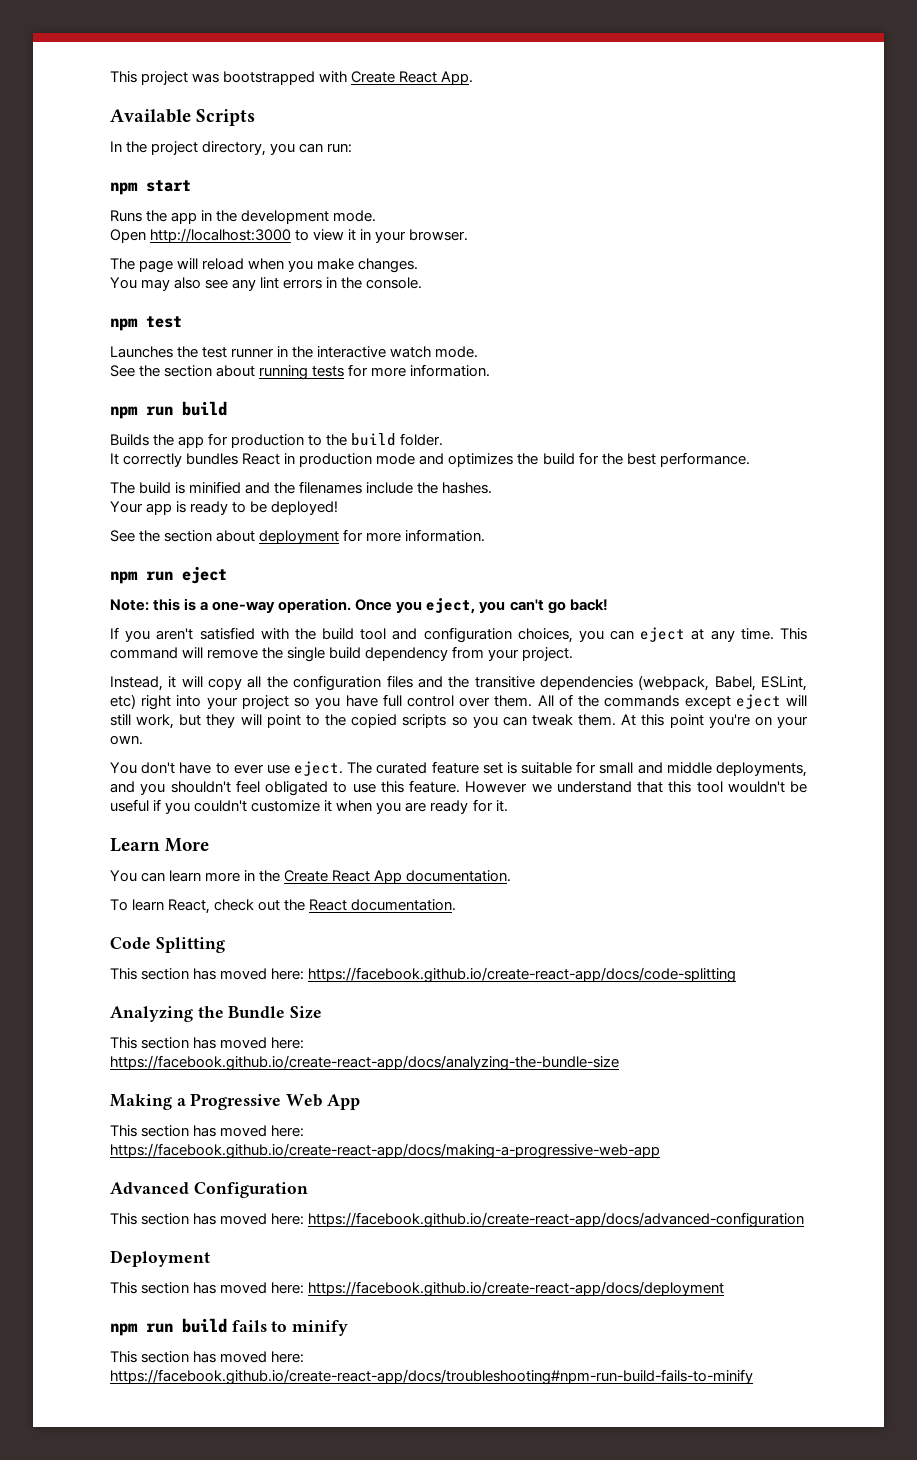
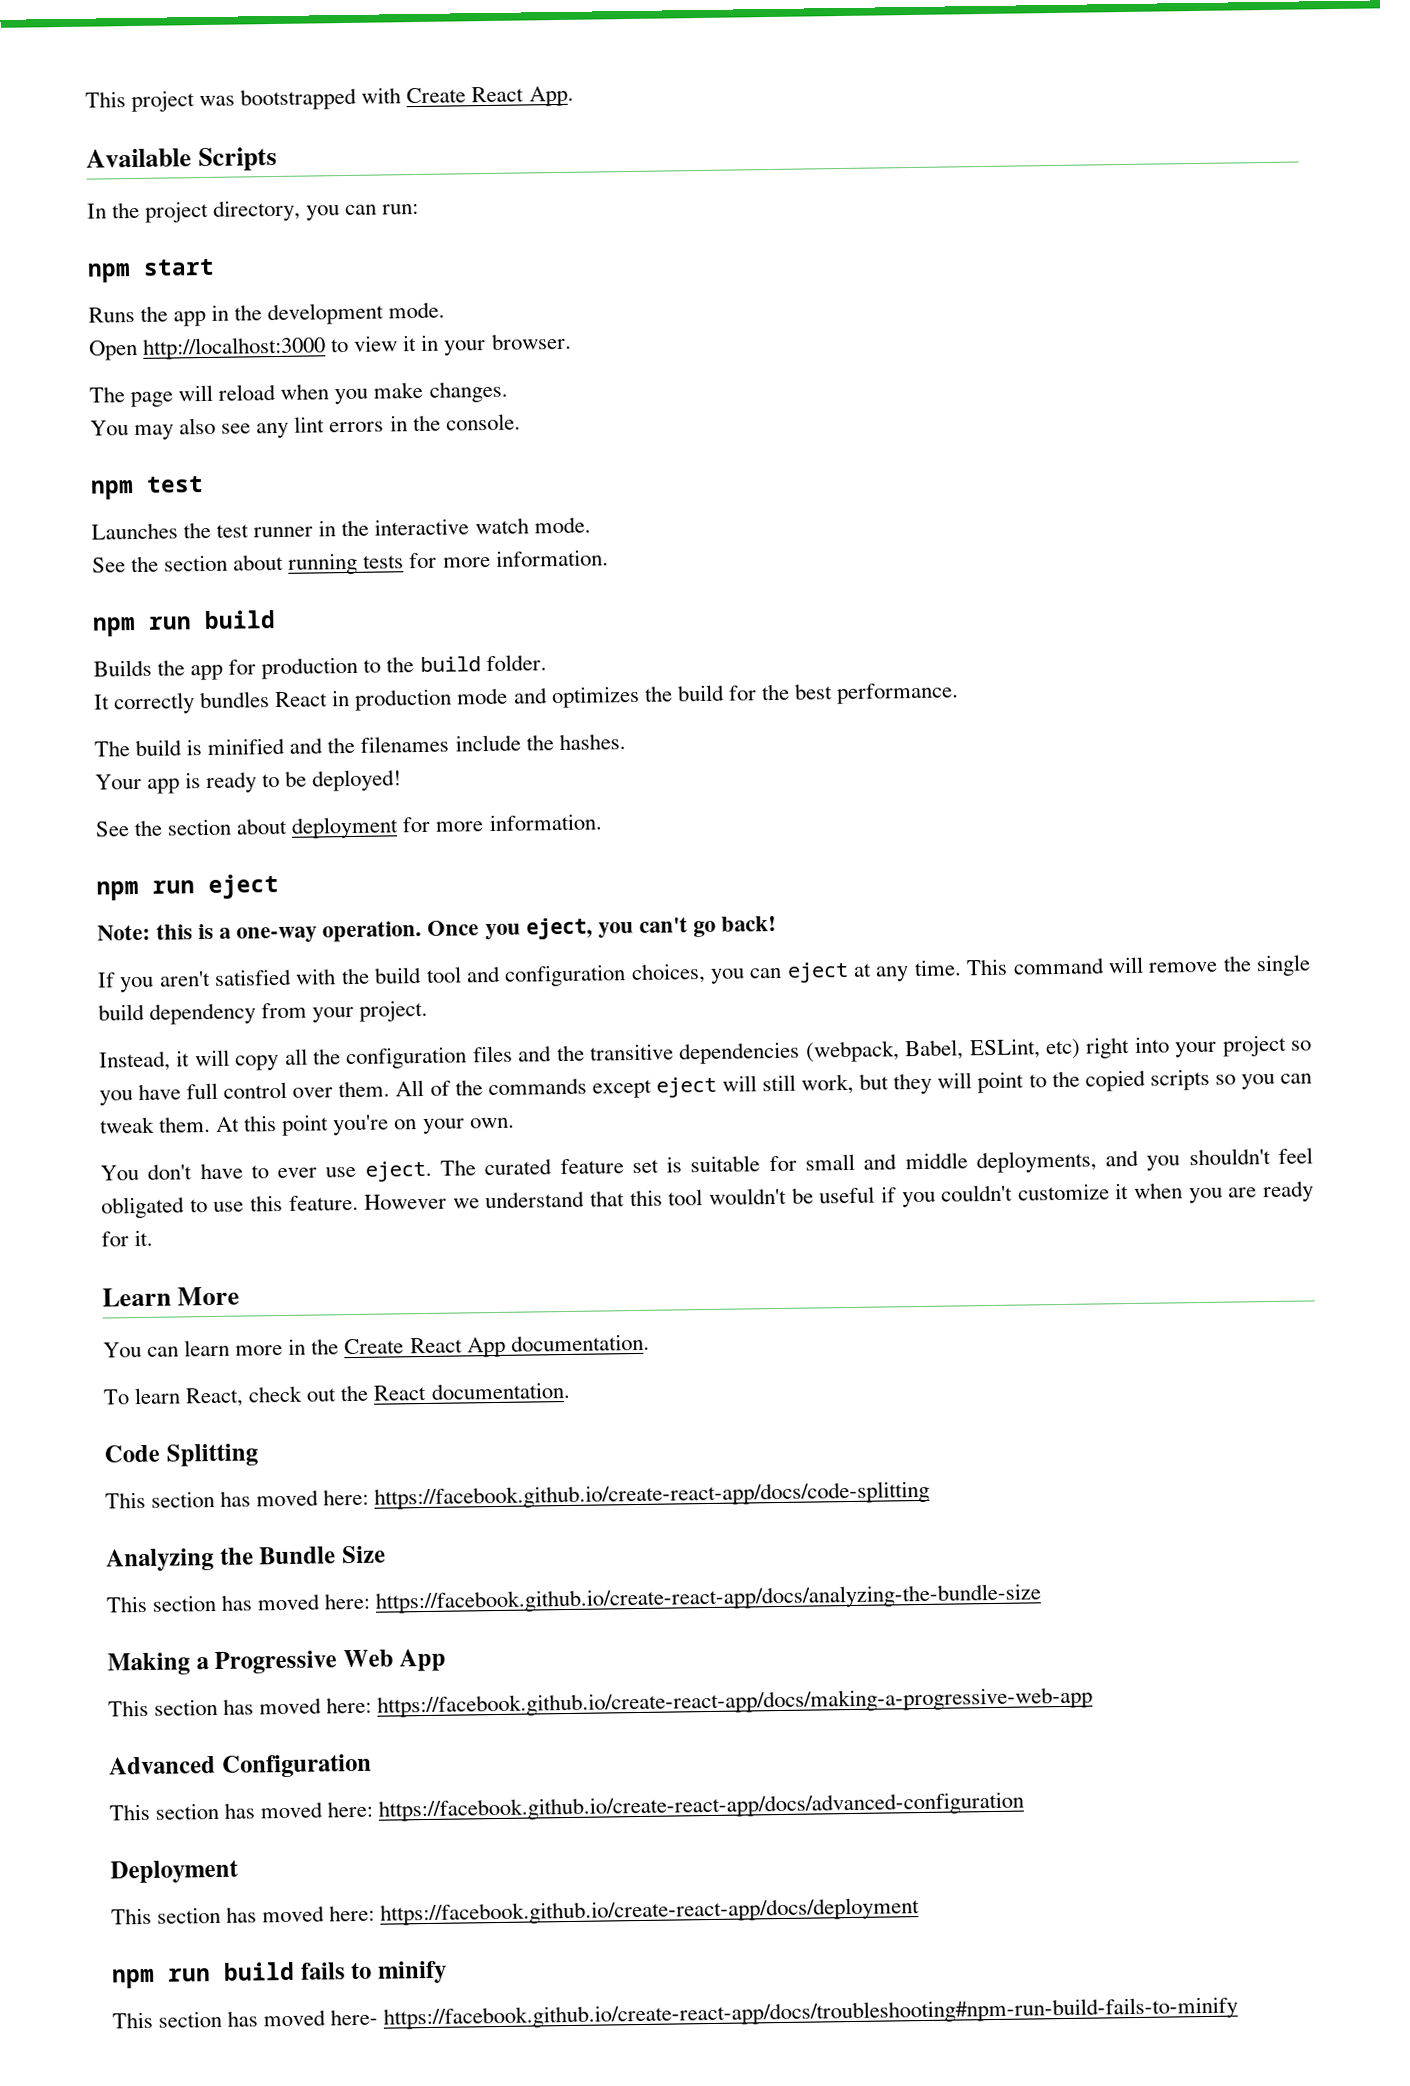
- This section has moved here: https://facebook.github.io/create-react-app/docs/troubleshooting#npm-run-build-fails-to-minify
+ This section has moved here- https://facebook.github.io/create-react-app/docs/troubleshooting#npm-run-build-fails-to-minify

